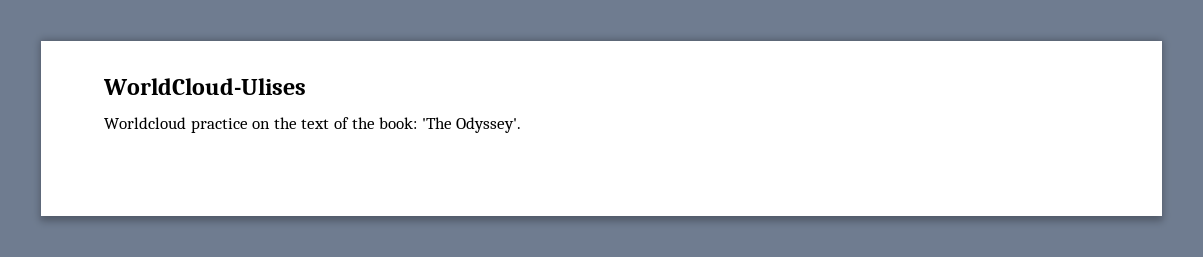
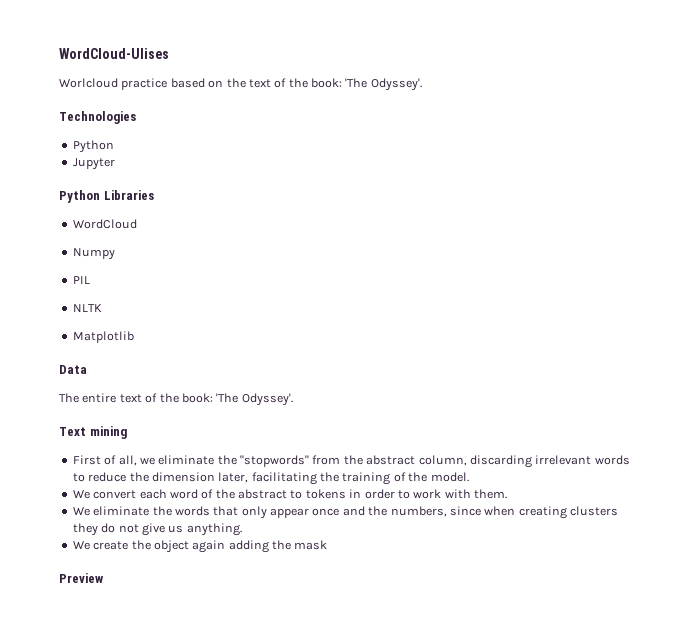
- WorldCloud-Ulises
- Worldcloud practice on the text of the book: 'The Odyssey'.
+ WordCloud-Ulises
+ Worlcloud practice based on the text of the book: 'The Odyssey'.
+ Technologies
+ Python
+ Jupyter
+ Python Libraries
+ WordCloud
+ Numpy
+ PIL
+ NLTK
+ Matplotlib
+ Data
+ The entire text of the book: 'The Odyssey'.
+ Text mining
+ First of all, we eliminate the "stopwords" from the abstract column, discarding irrelevant words to reduce the dimension later, facilitating the training of the model.
+ We convert each word of the abstract to tokens in order to work with them.
+ We eliminate the words that only appear once and the numbers, since when creating clusters they do not give us anything.
+ We create the object again adding the mask
+ Preview

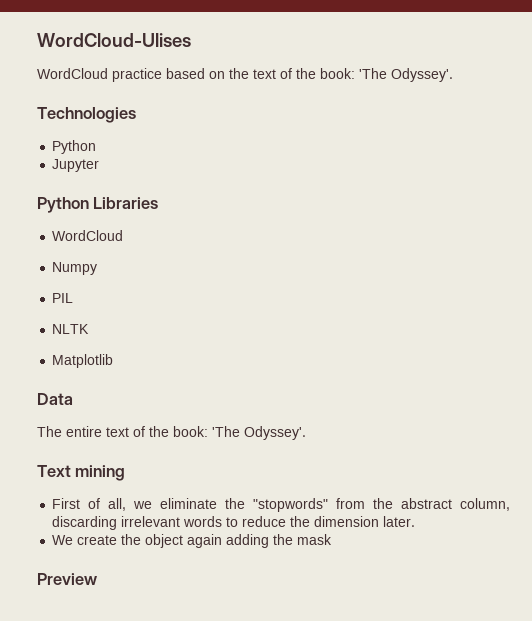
- Worlcloud practice based on the text of the book: 'The Odyssey'.
+ WordCloud practice based on the text of the book: 'The Odyssey'.
- First of all, we eliminate the "stopwords" from the abstract column, discarding irrelevant words to reduce the dimension later, facilitating the training of the model.
- We convert each word of the abstract to tokens in order to work with them.
- We eliminate the words that only appear once and the numbers, since when creating clusters they do not give us anything.
+ First of all, we eliminate the "stopwords" from the abstract column, discarding irrelevant words to reduce the dimension later.

